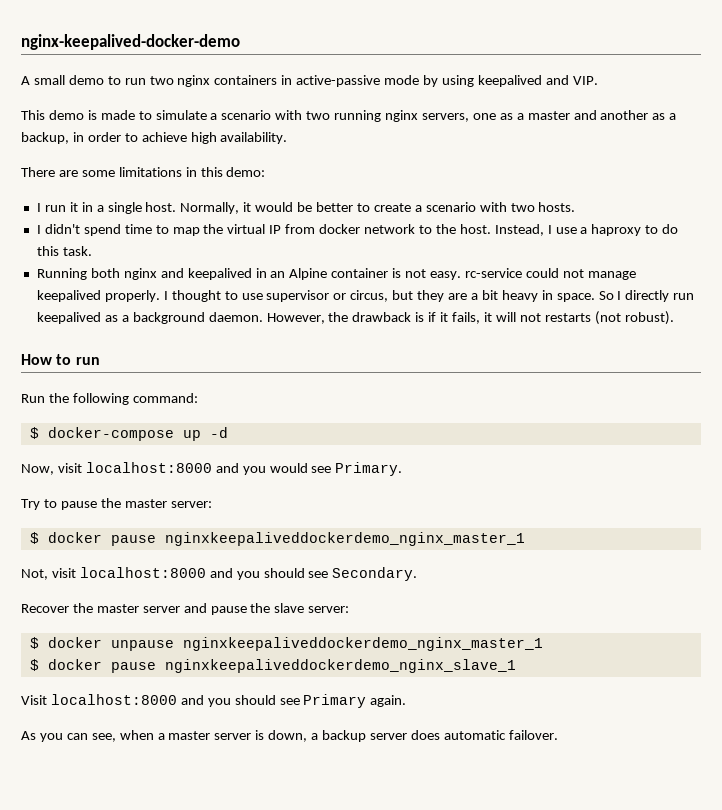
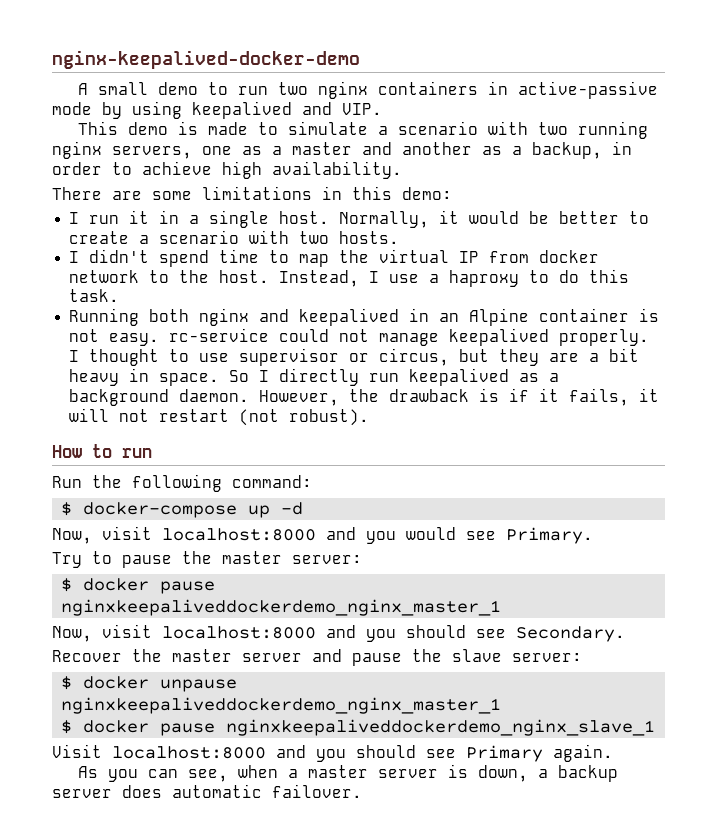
- However, the drawback is if it fails, it will not restarts (not robust).
+ However, the drawback is if it fails, it will not restart (not robust).
- Not, visit localhost:8000 and you should see Secondary.
+ Now, visit localhost:8000 and you should see Secondary.

